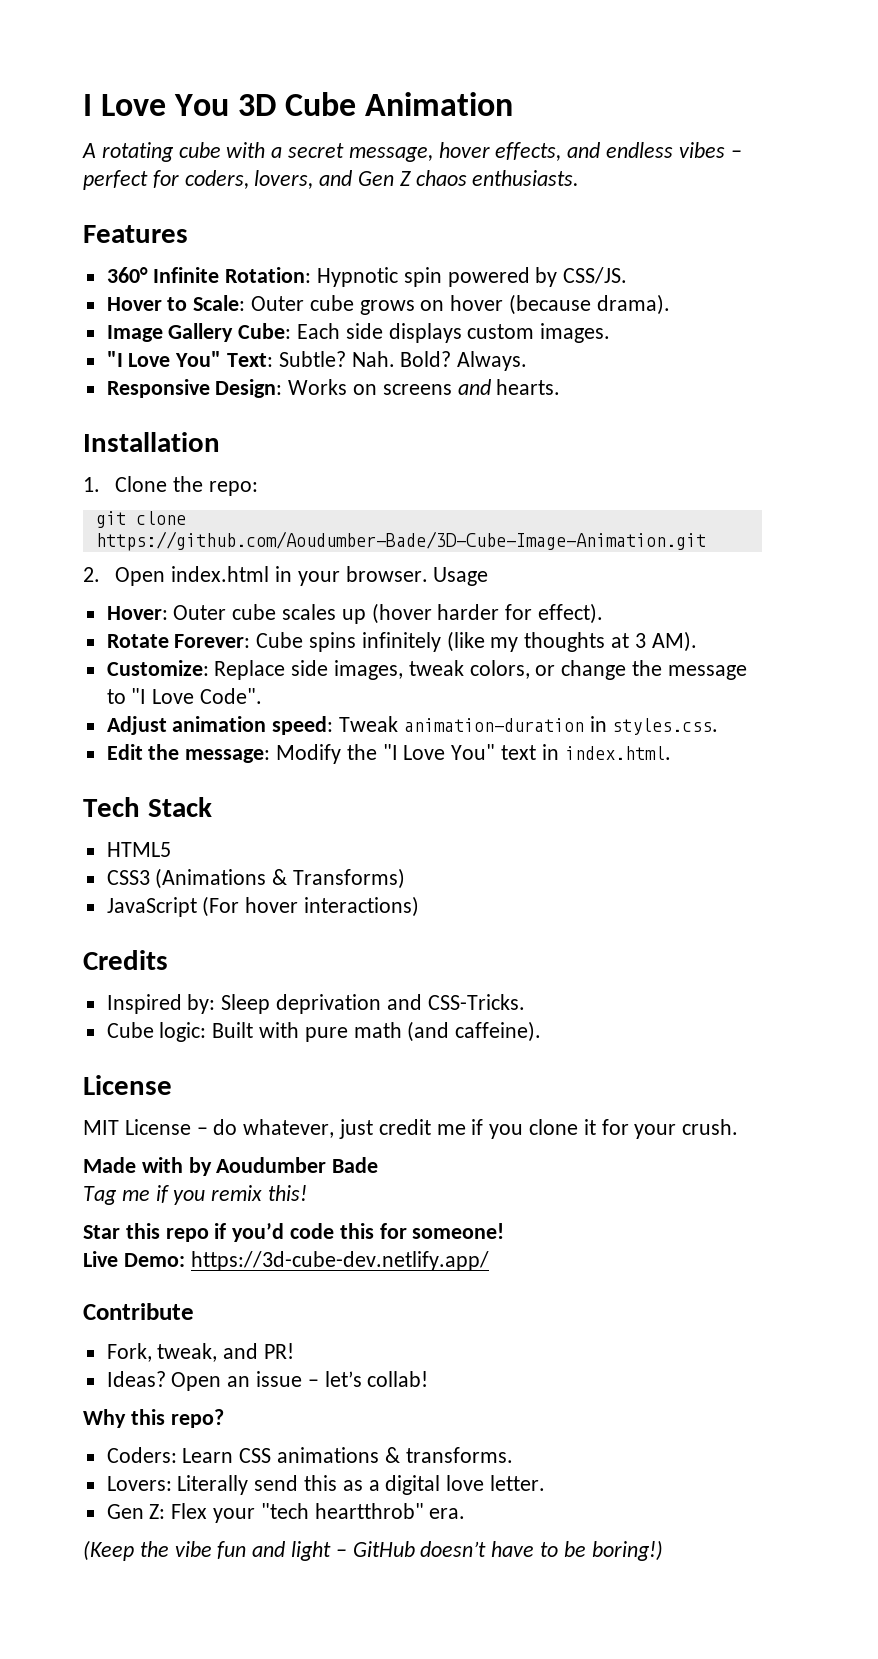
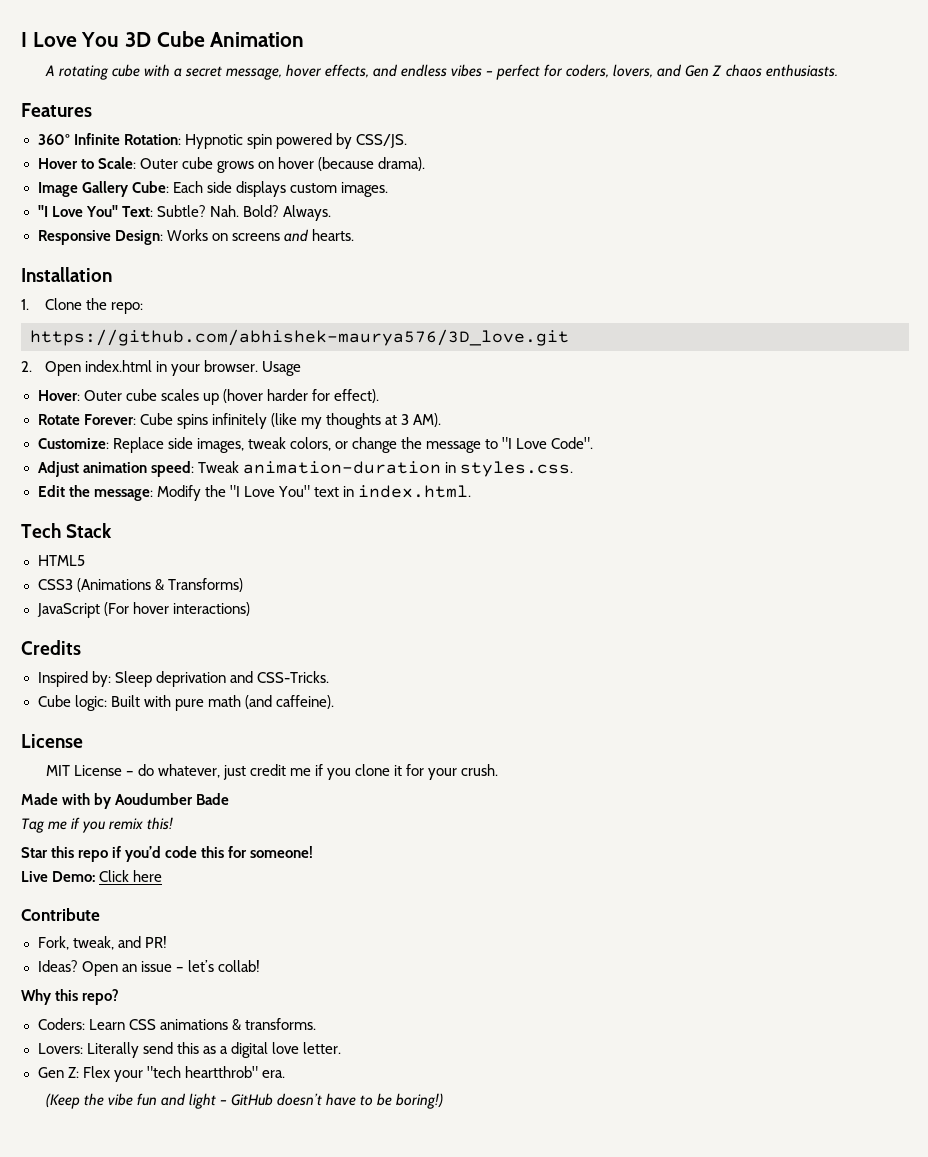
- git clone https://github.com/Aoudumber-Bade/3D-Cube-Image-Animation.git
+ https://github.com/abhishek-maurya576/3D_love.git
- Live Demo: https://3d-cube-dev.netlify.app/
+ Live Demo: Click here

